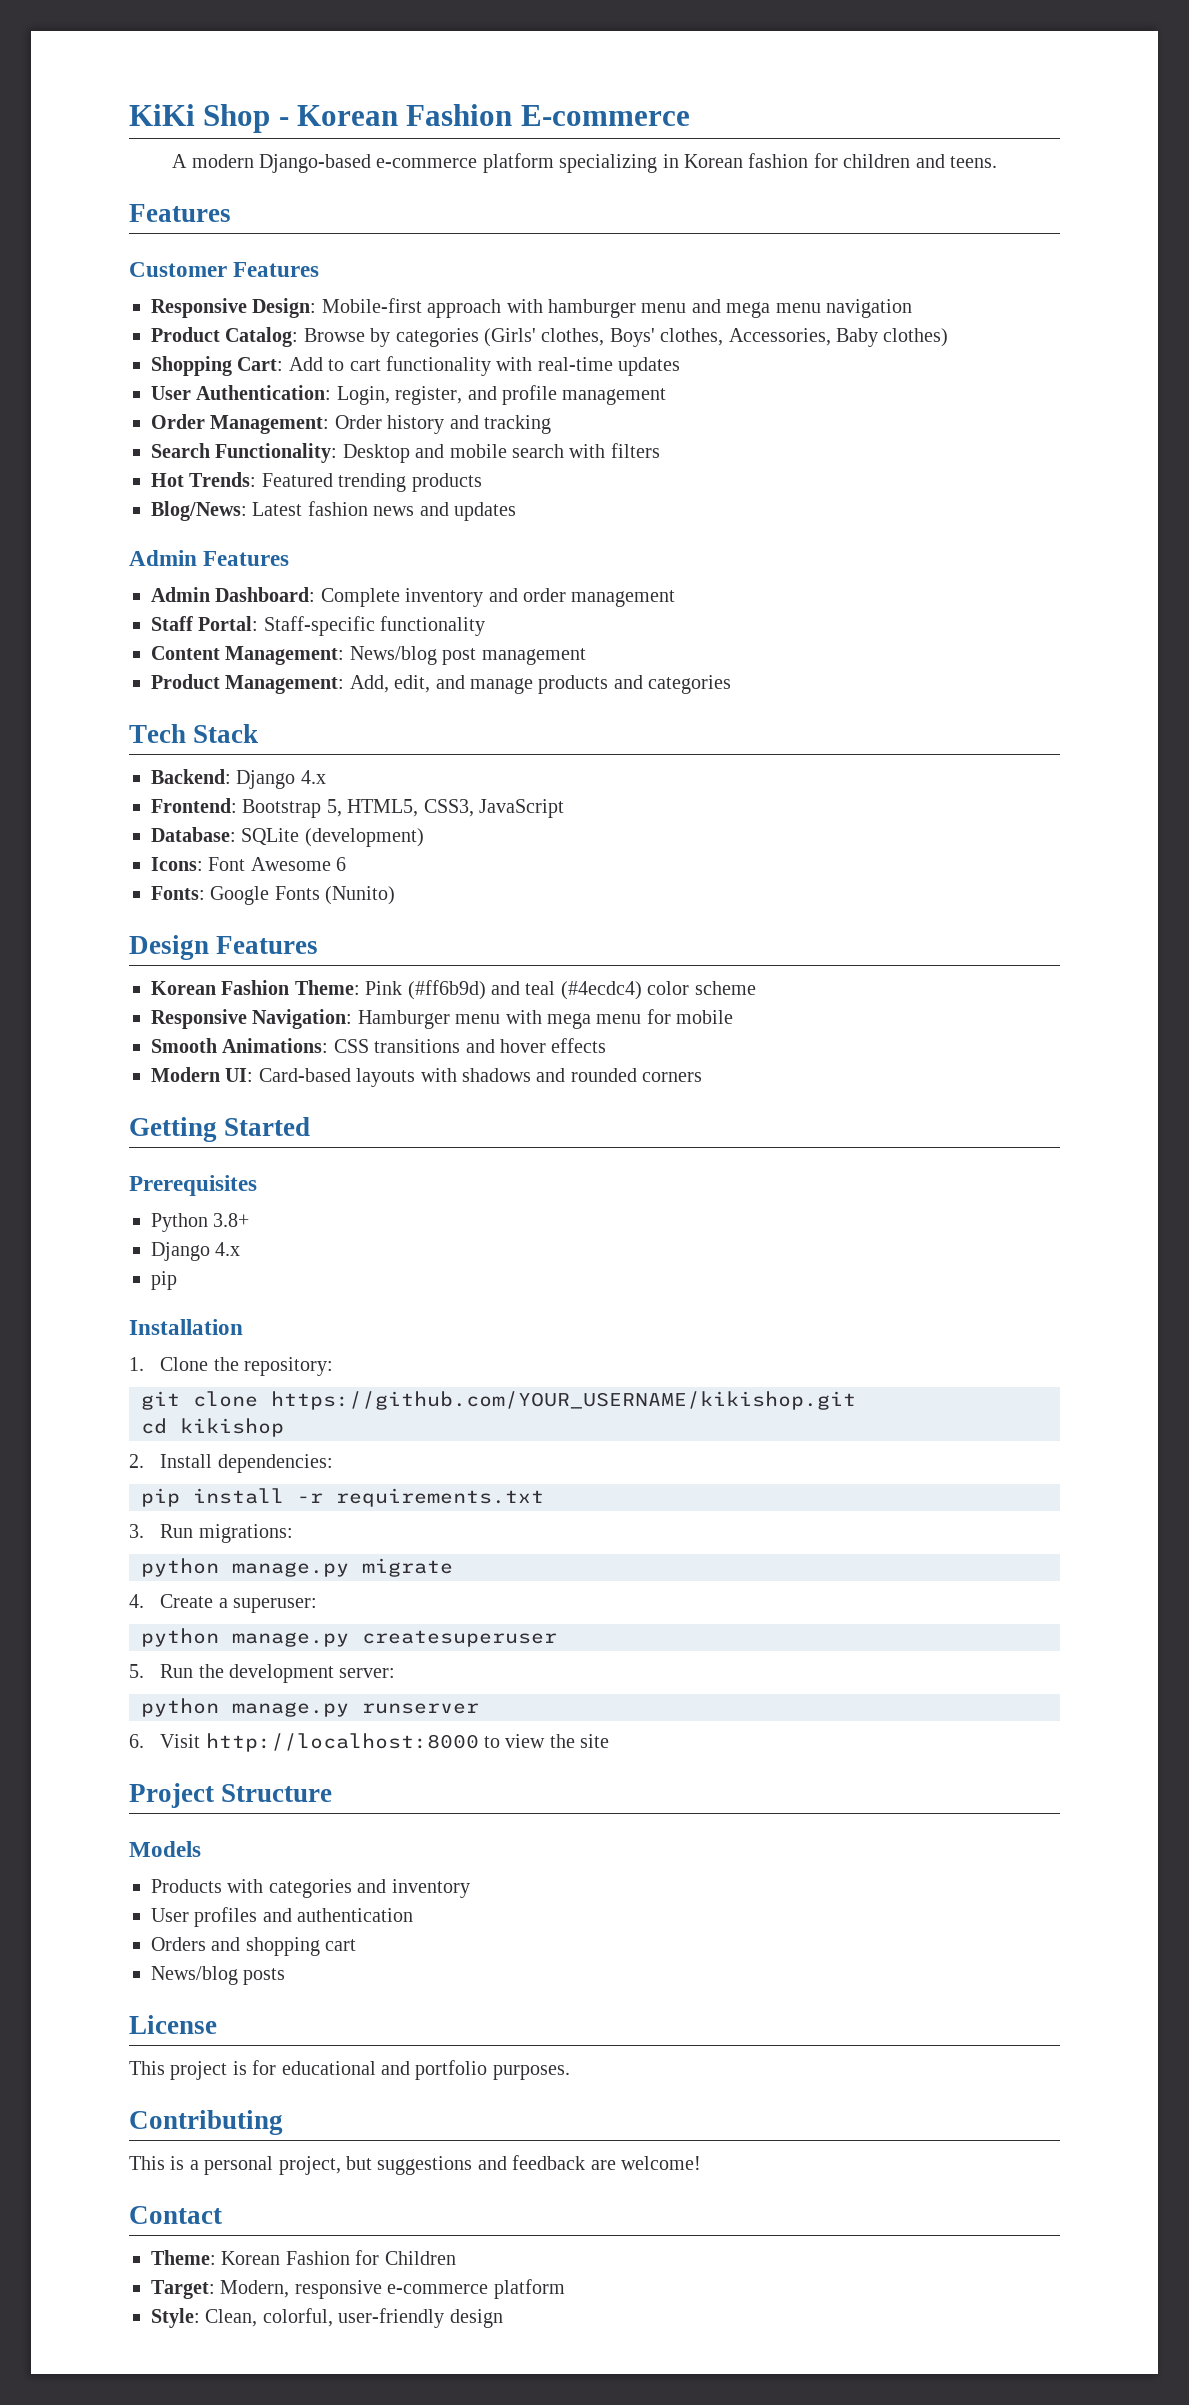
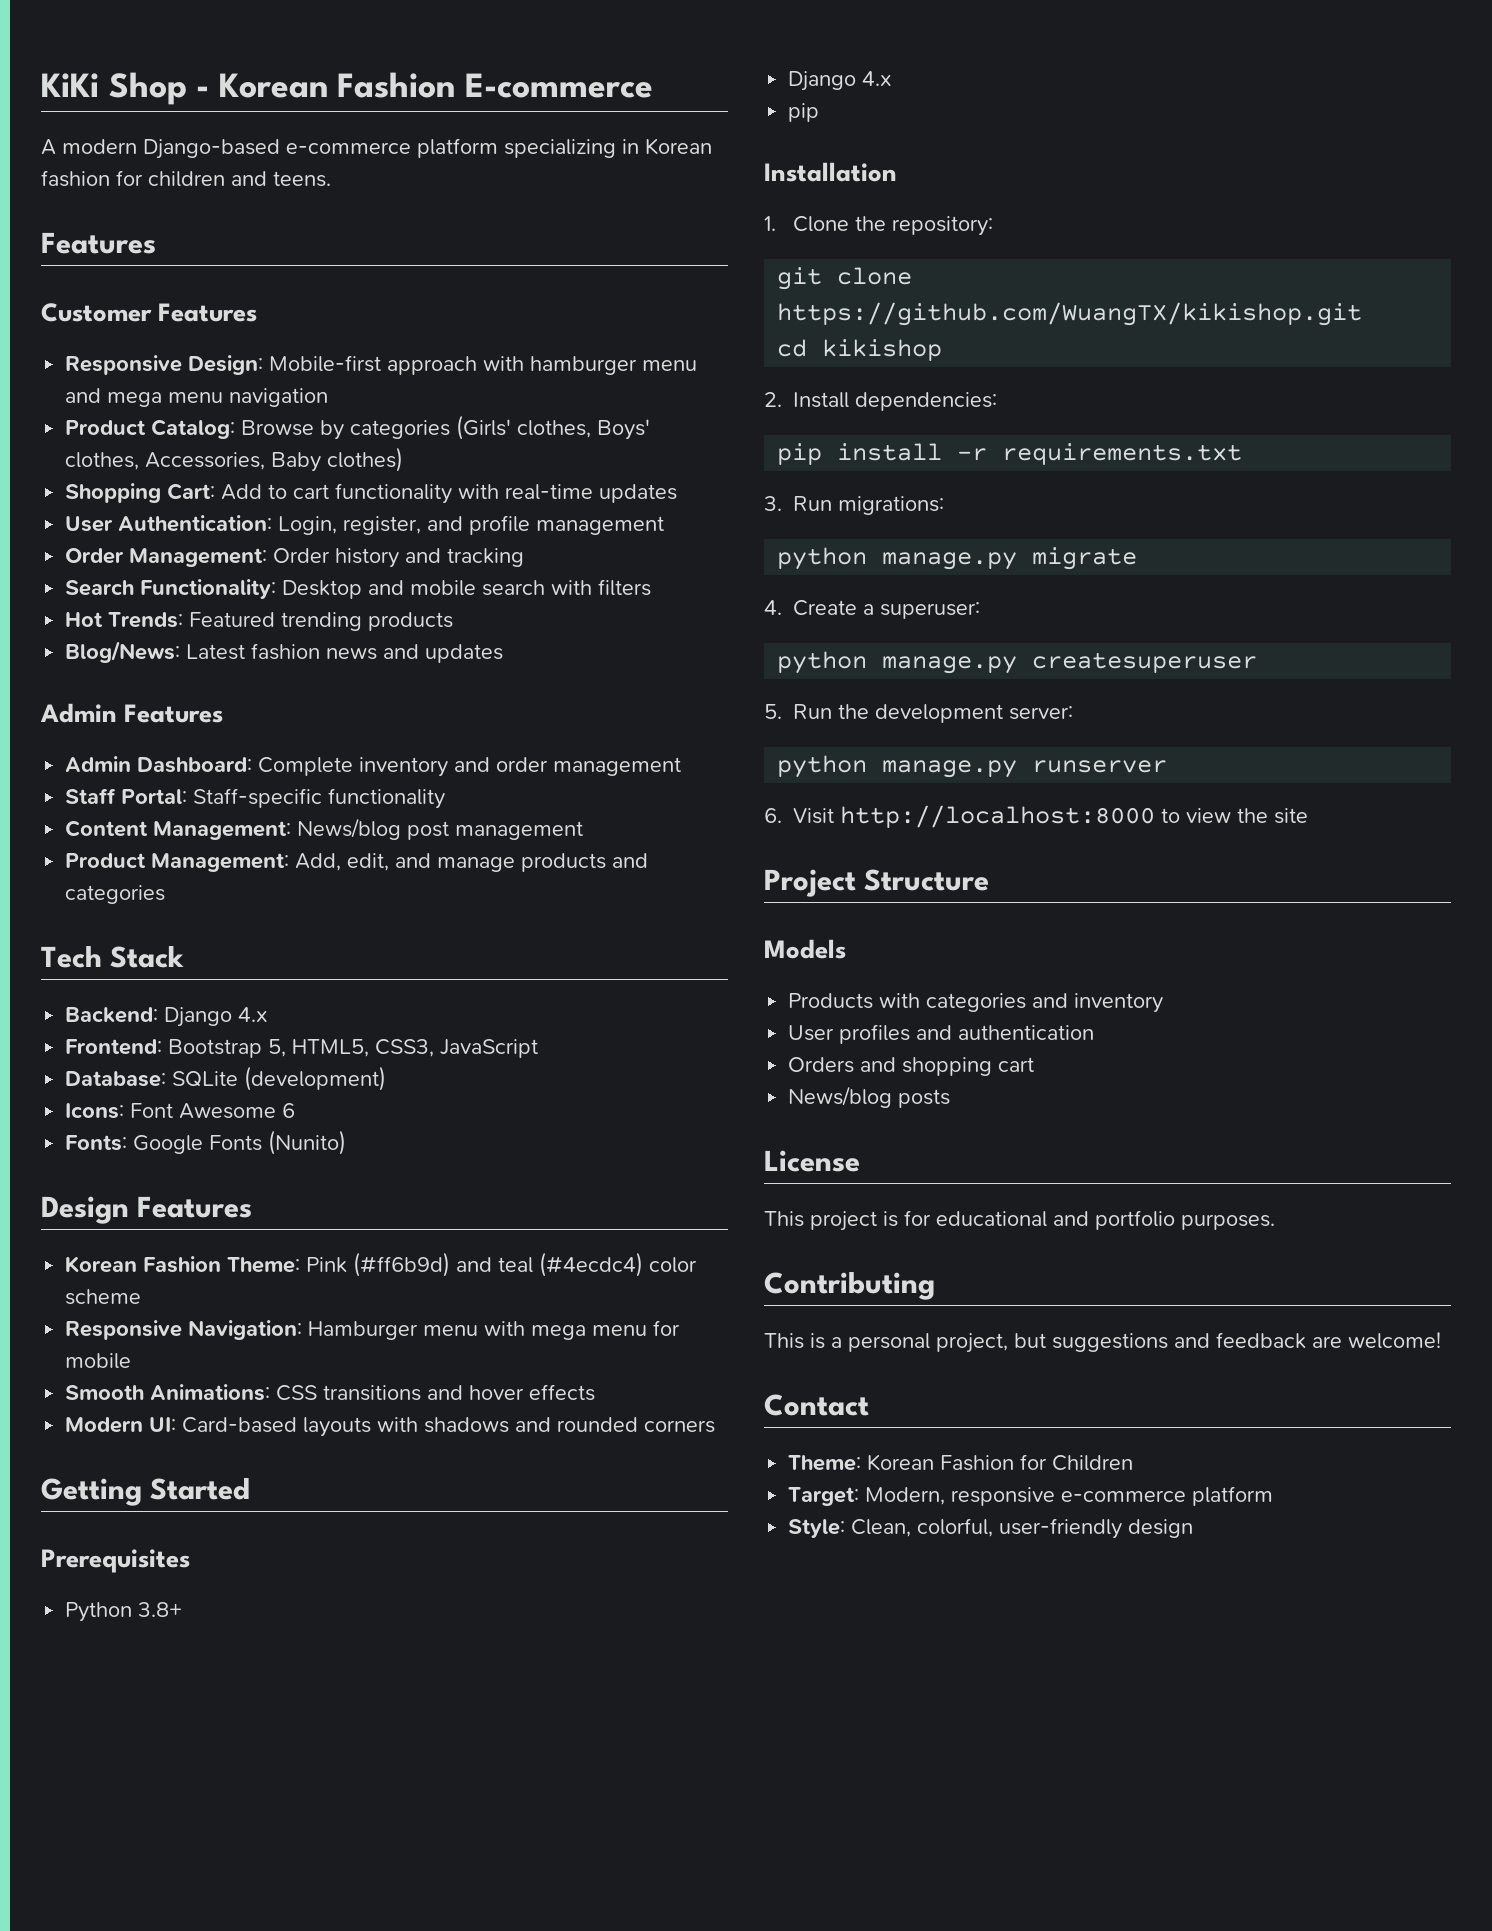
- git clone https://github.com/YOUR_USERNAME/kikishop.git
+ git clone https://github.com/WuangTX/kikishop.git

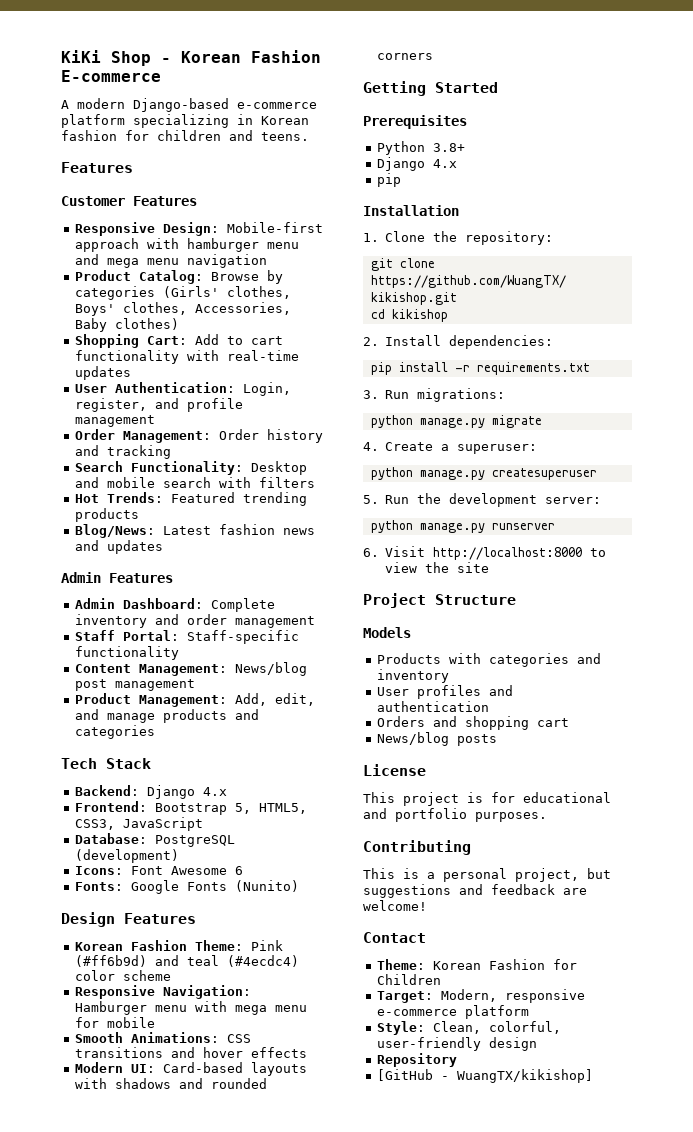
- Database: SQLite (development)
+ Database: PostgreSQL (development)
+ Repository
+ [GitHub - WuangTX/kikishop]

